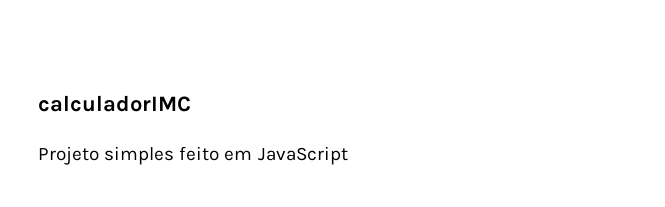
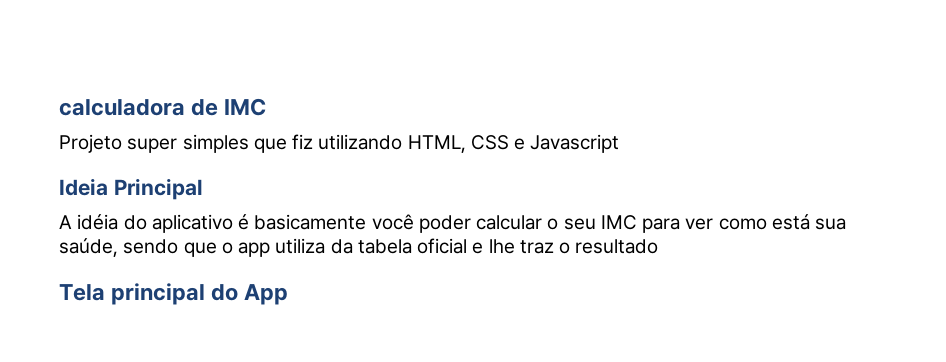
- calculadorIMC
- Projeto simples feito em JavaScript
+ calculadora de IMC
+ Projeto super simples que fiz utilizando HTML, CSS e Javascript
+ Ideia Principal
+ A idéia do aplicativo é basicamente você poder calcular o seu IMC para ver como está sua saúde, sendo que o app utiliza da tabela oficial e lhe traz o resultado
+ Tela principal do App

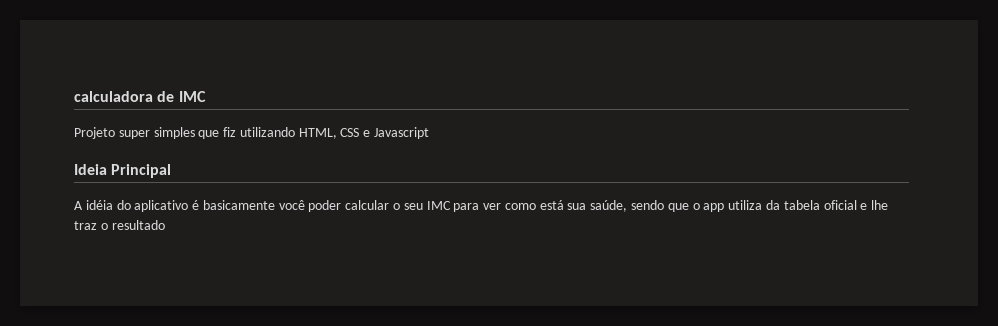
- Tela principal do App

